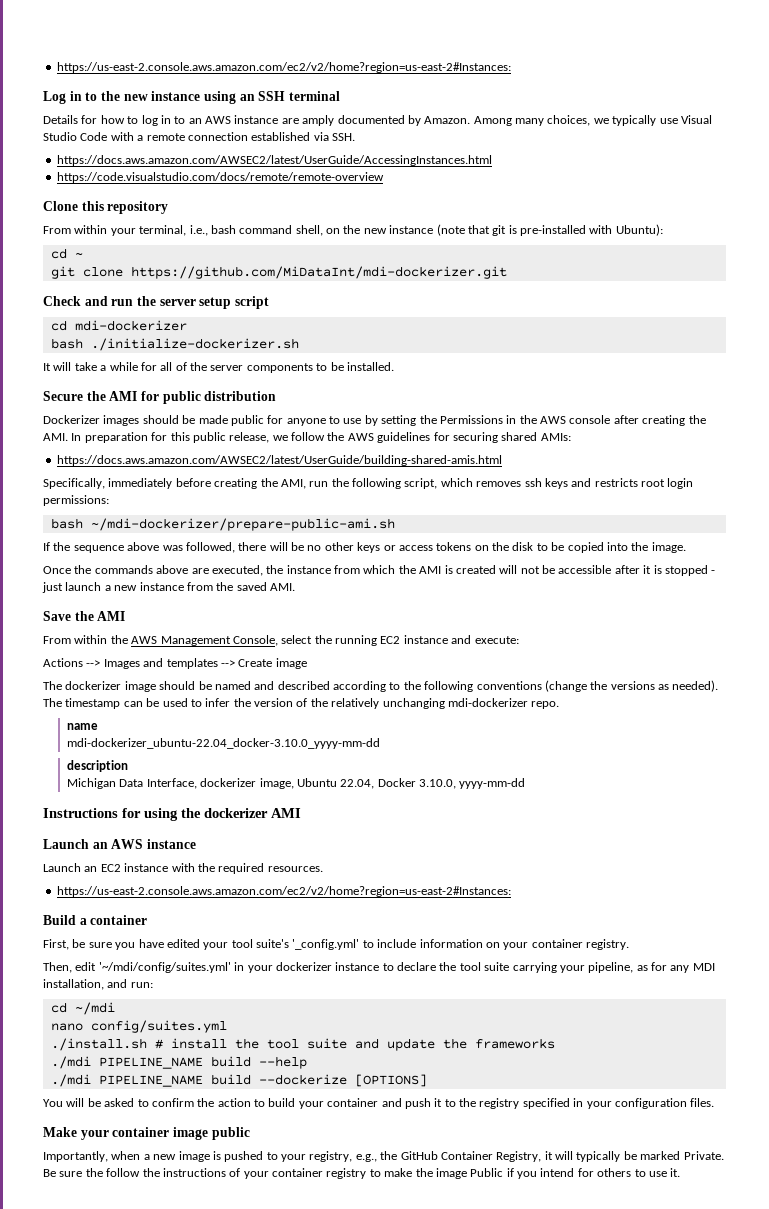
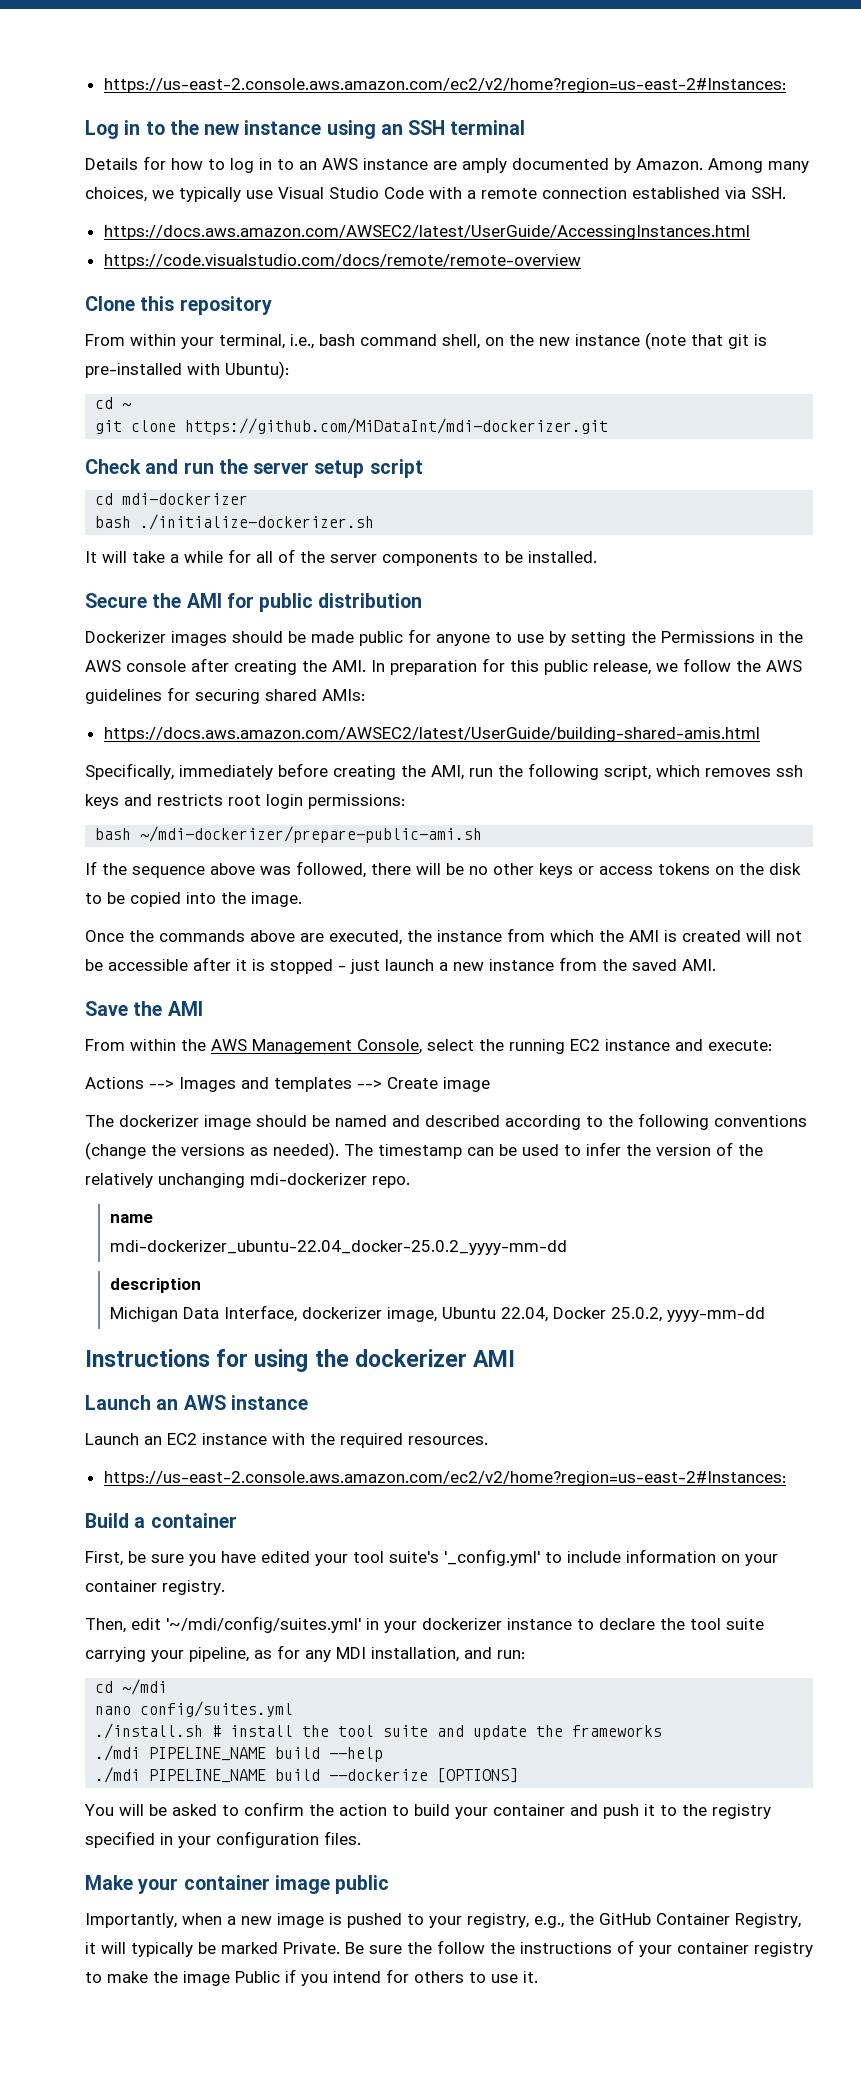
- mdi-dockerizer_ubuntu-22.04_docker-3.10.0_yyyy-mm-dd
+ mdi-dockerizer_ubuntu-22.04_docker-25.0.2_yyyy-mm-dd
- Michigan Data Interface, dockerizer image, Ubuntu 22.04, Docker 3.10.0, yyyy-mm-dd
+ Michigan Data Interface, dockerizer image, Ubuntu 22.04, Docker 25.0.2, yyyy-mm-dd

